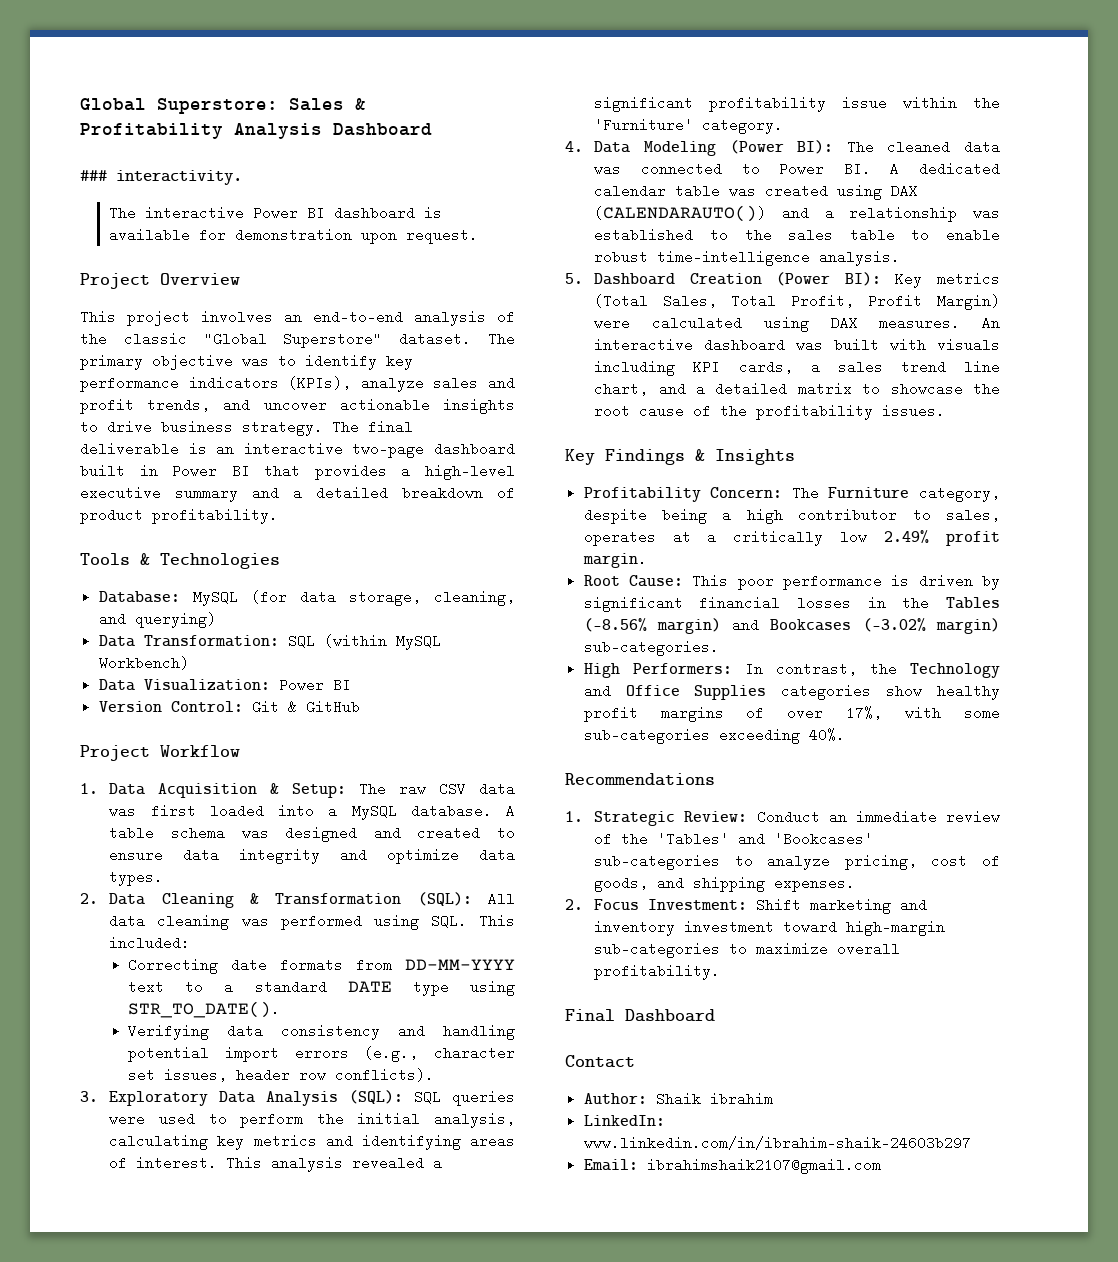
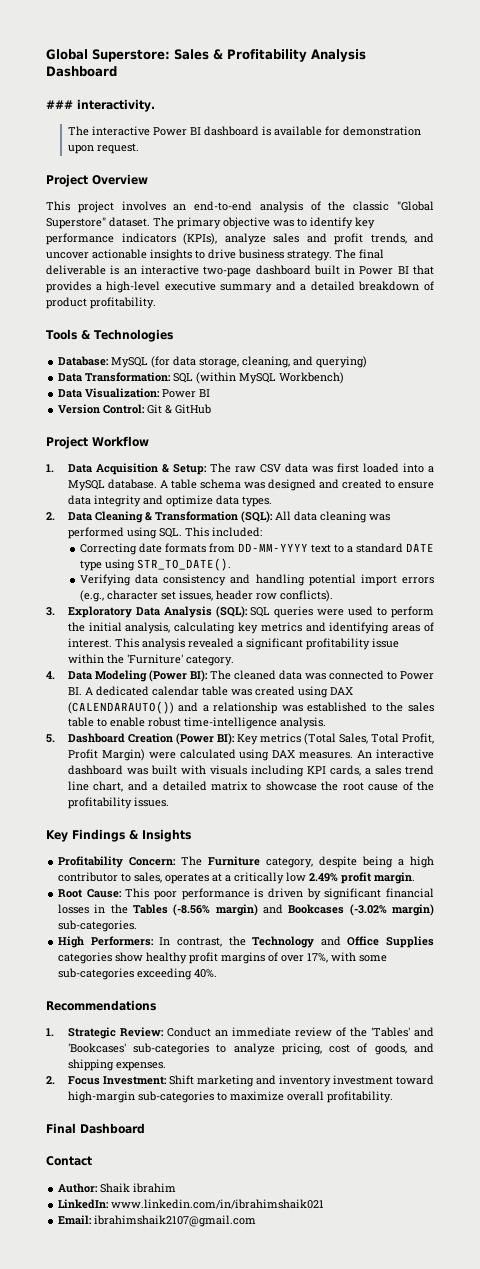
- LinkedIn: www.linkedin.com/in/ibrahim-shaik-24603b297
+ LinkedIn: www.linkedin.com/in/ibrahimshaik021

